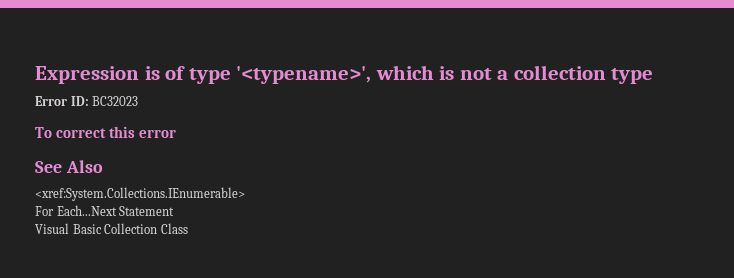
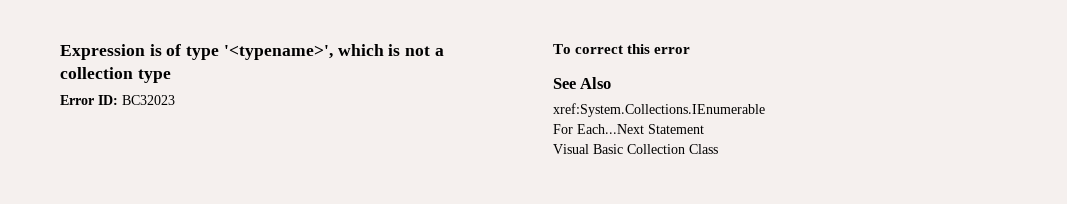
- <xref:System.Collections.IEnumerable>
+ xref:System.Collections.IEnumerable

